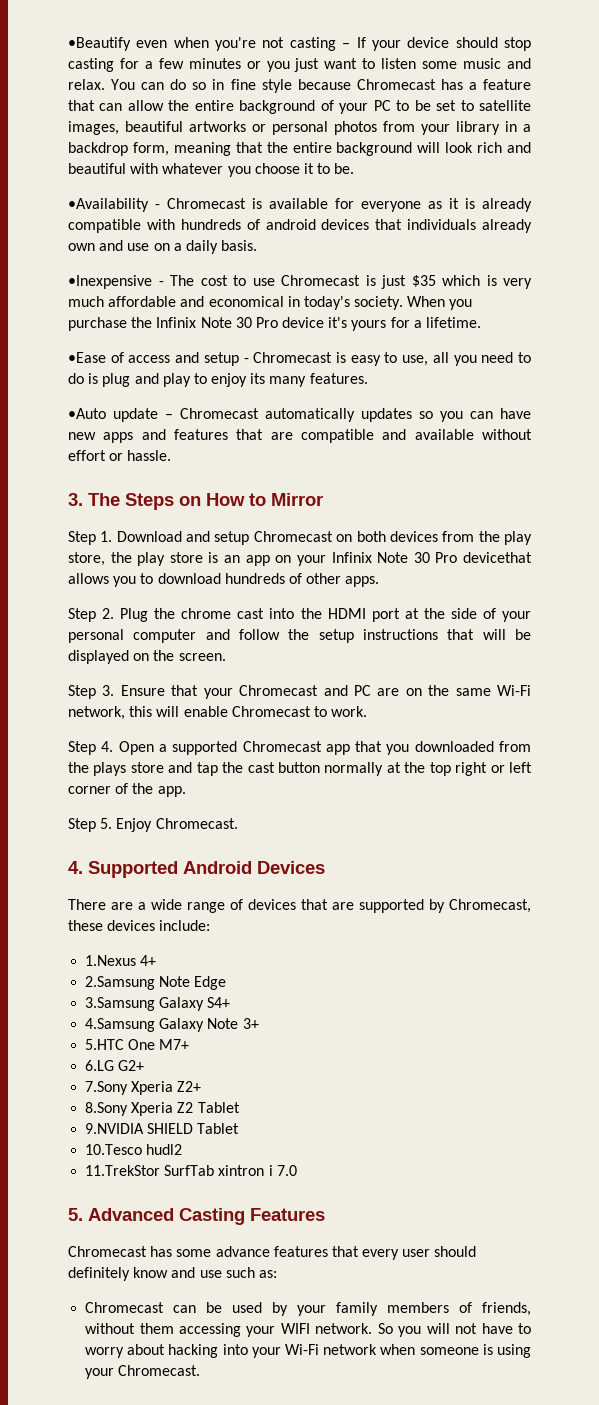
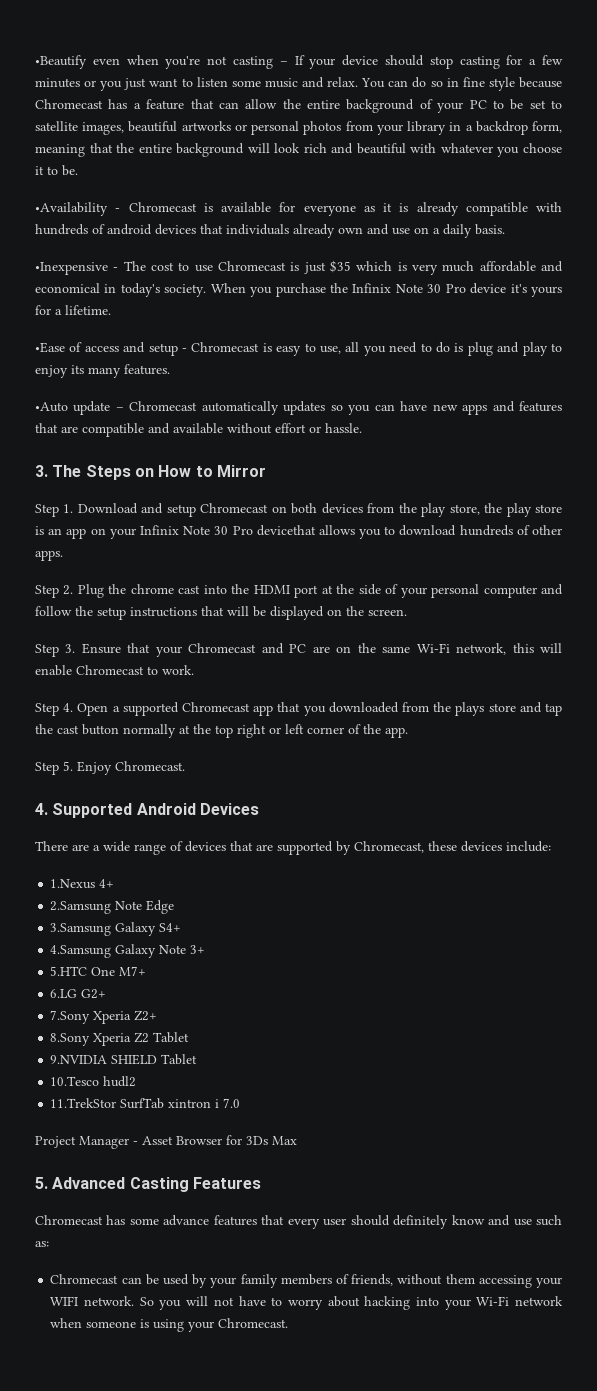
+ Project Manager - Asset Browser for 3Ds Max

